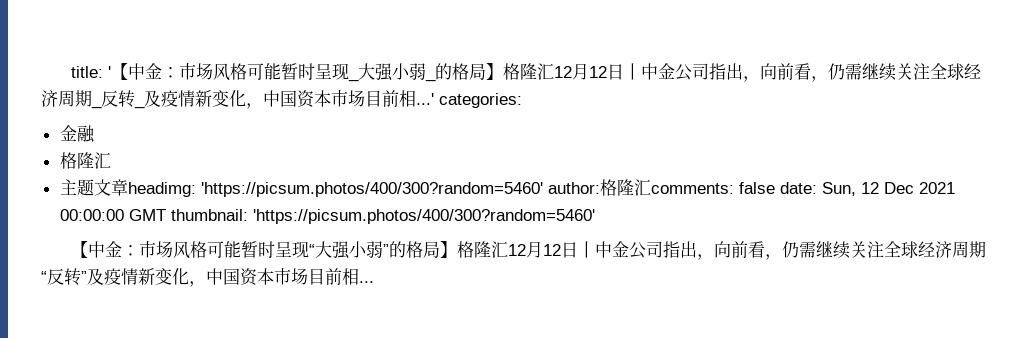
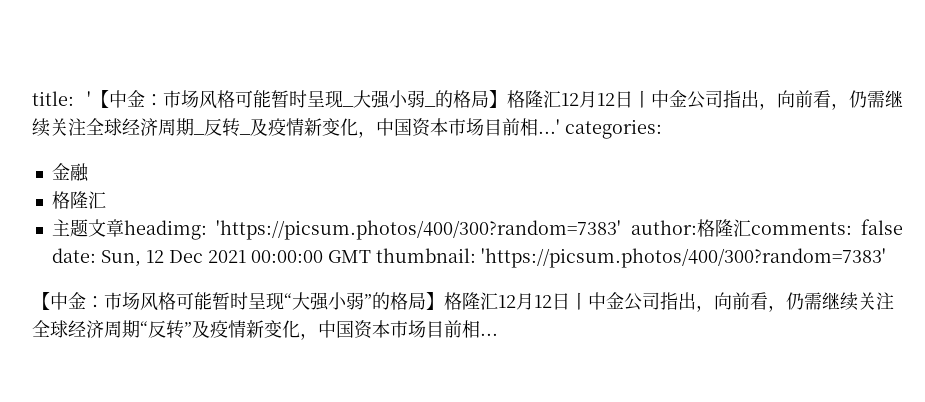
- 主题文章headimg: 'https://picsum.photos/400/300?random=5460' author:格隆汇comments: false date: Sun, 12 Dec 2021 00:00:00 GMT thumbnail: 'https://picsum.photos/400/300?random=5460'
+ 主题文章headimg: 'https://picsum.photos/400/300?random=7383' author:格隆汇comments: false date: Sun, 12 Dec 2021 00:00:00 GMT thumbnail: 'https://picsum.photos/400/300?random=7383'

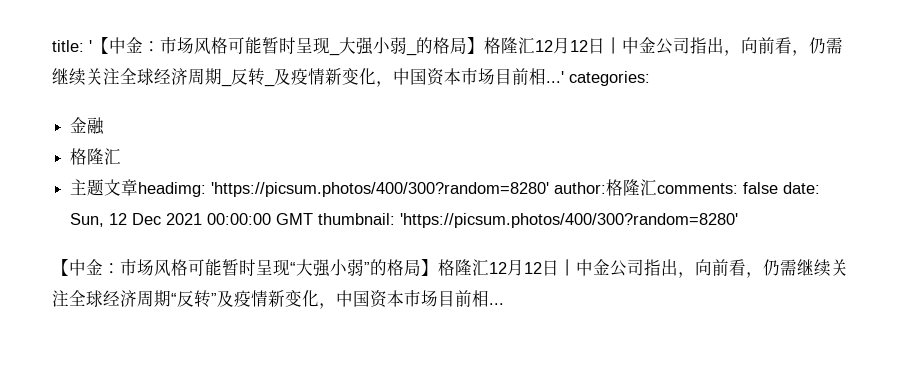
- 主题文章headimg: 'https://picsum.photos/400/300?random=7383' author:格隆汇comments: false date: Sun, 12 Dec 2021 00:00:00 GMT thumbnail: 'https://picsum.photos/400/300?random=7383'
+ 主题文章headimg: 'https://picsum.photos/400/300?random=8280' author:格隆汇comments: false date: Sun, 12 Dec 2021 00:00:00 GMT thumbnail: 'https://picsum.photos/400/300?random=8280'

